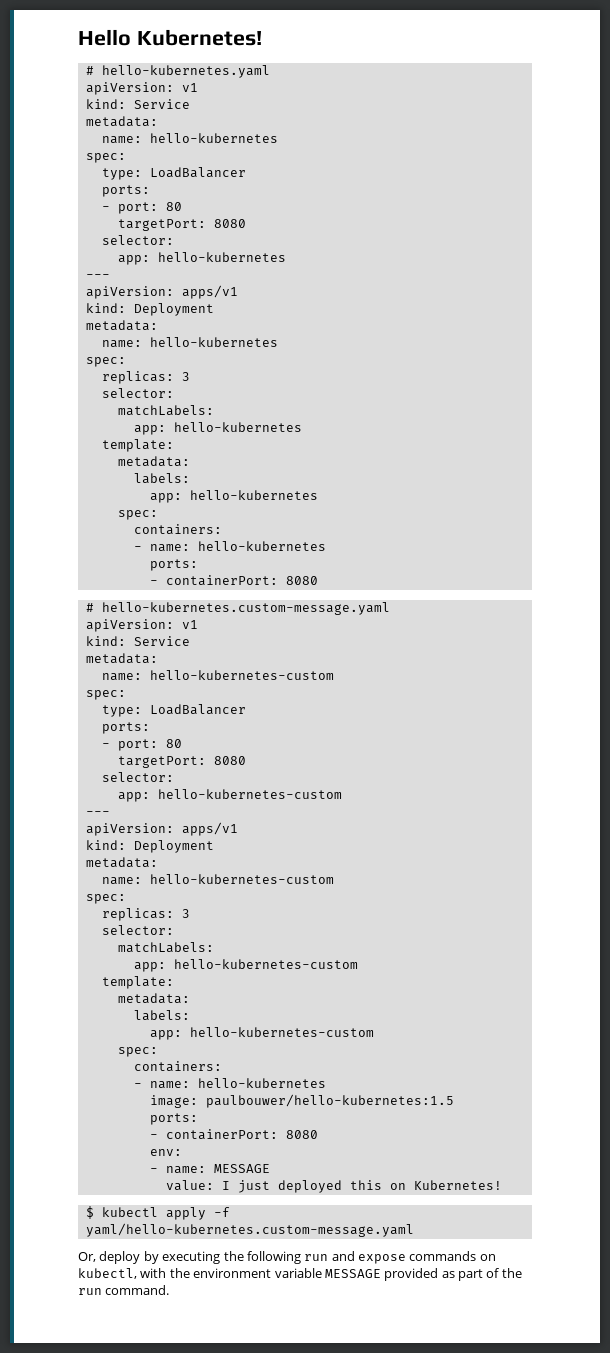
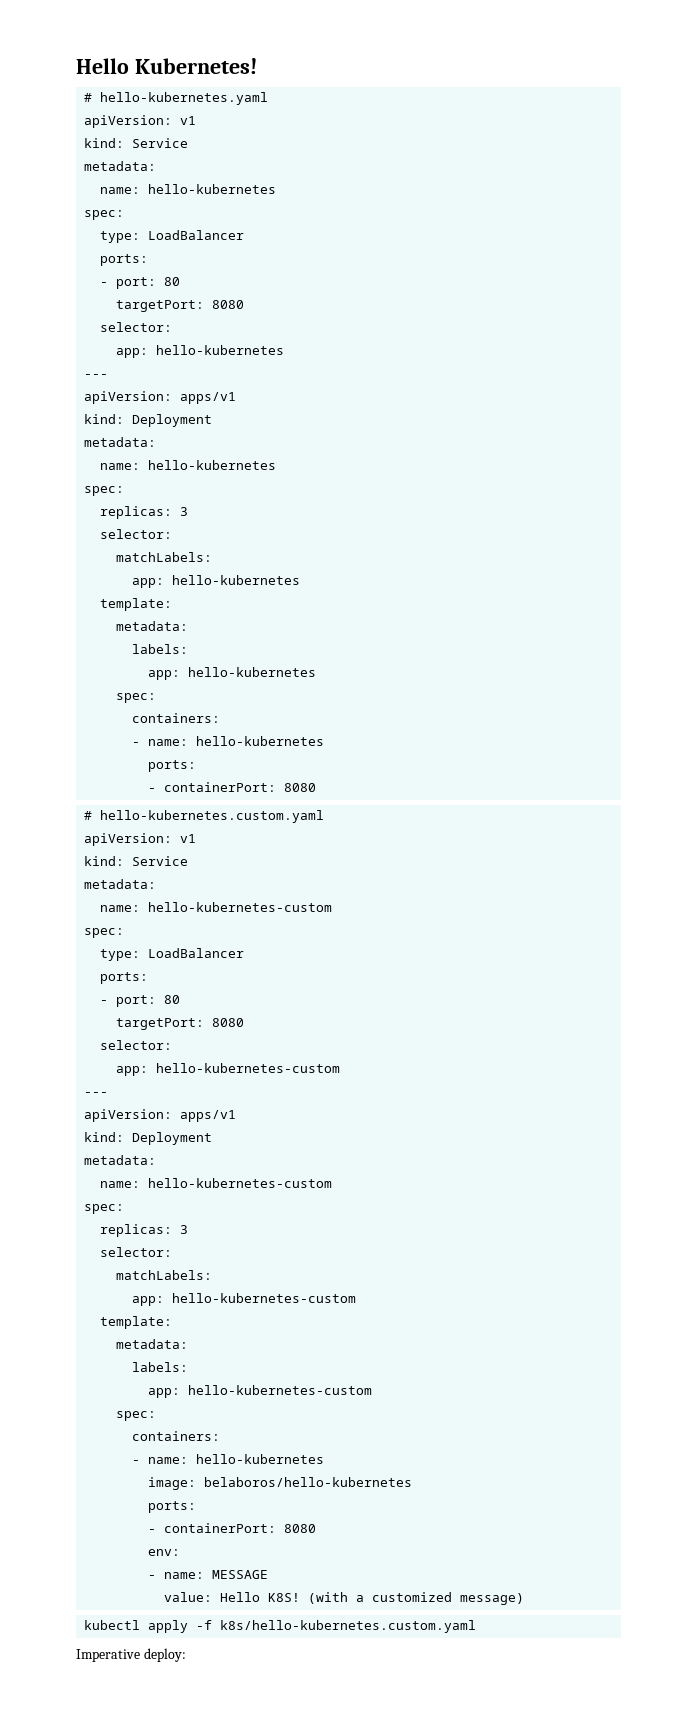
- # hello-kubernetes.custom-message.yaml
+ # hello-kubernetes.custom.yaml
- image: paulbouwer/hello-kubernetes:1.5
+ image: belaboros/hello-kubernetes
- value: I just deployed this on Kubernetes!
- $ kubectl apply -f yaml/hello-kubernetes.custom-message.yaml
- Or, deploy by executing the following run and expose commands on kubectl, with the environment variable MESSAGE provided as part of the run command.
+ value: Hello K8S! (with a customized message)
+ kubectl apply -f k8s/hello-kubernetes.custom.yaml
+ Imperative deploy:

